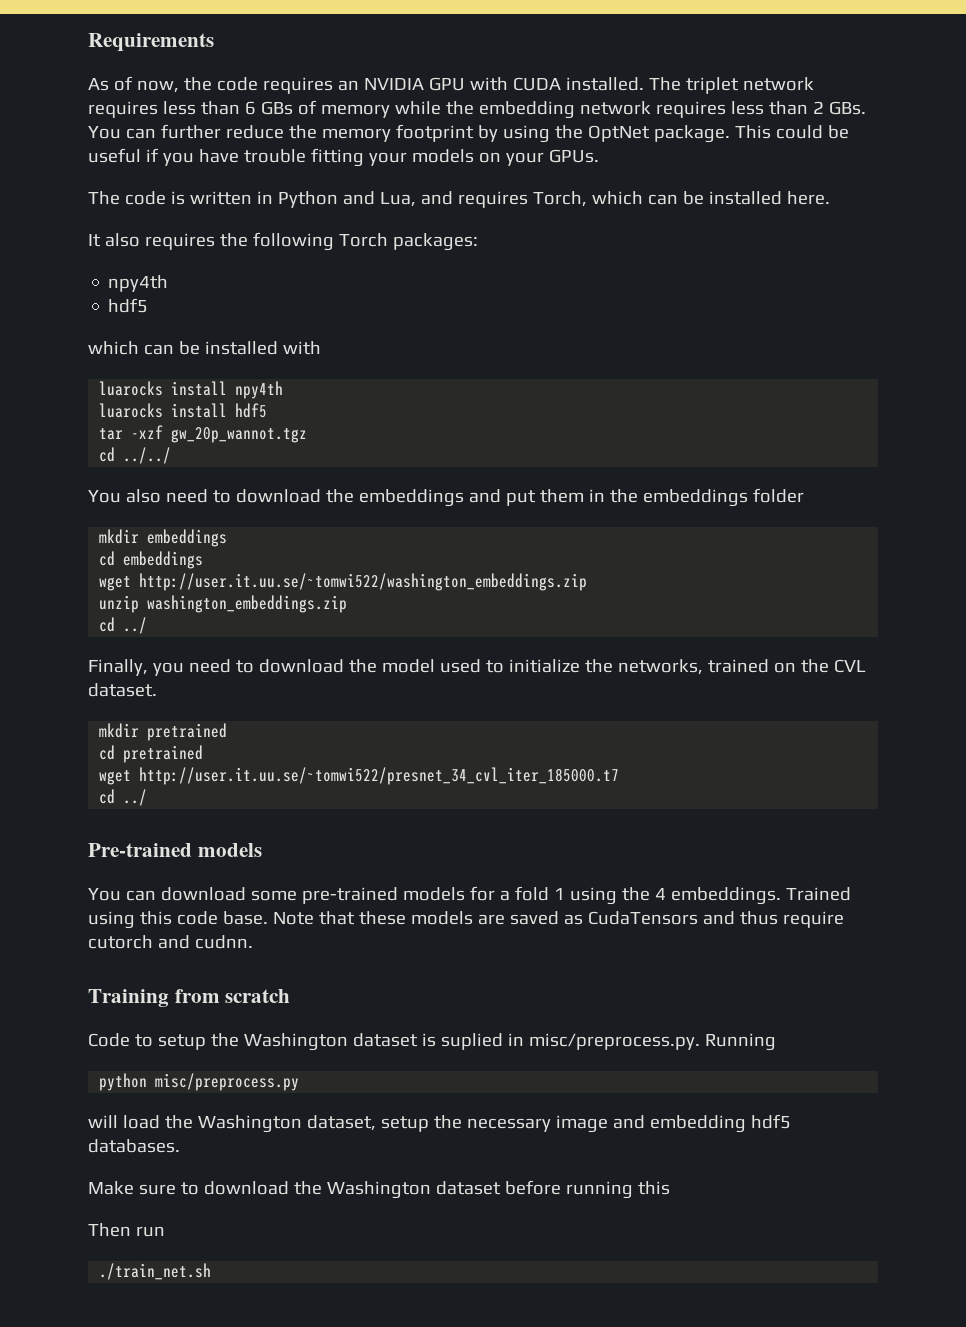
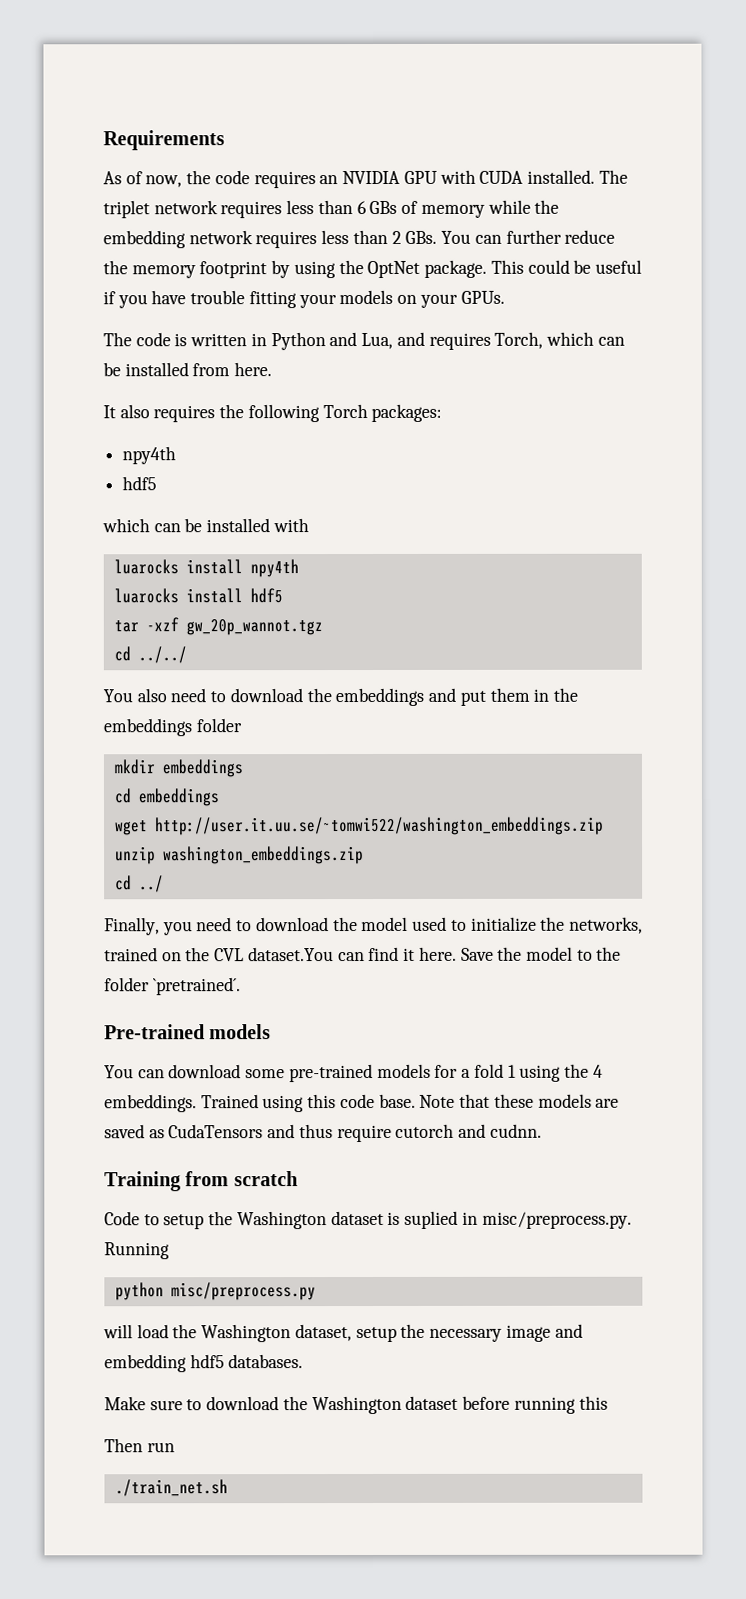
- The code is written in Python and Lua, and requires Torch, which can be installed here.
+ The code is written in Python and Lua, and requires Torch, which can be installed from here.
- Finally, you need to download the model used to initialize the networks, trained on the CVL dataset.
- mkdir pretrained
- cd pretrained
- wget http://user.it.uu.se/~tomwi522/presnet_34_cvl_iter_185000.t7
- cd ../
+ Finally, you need to download the model used to initialize the networks, trained on the CVL dataset.You can find it here. Save the model to the folder `pretrained´.

